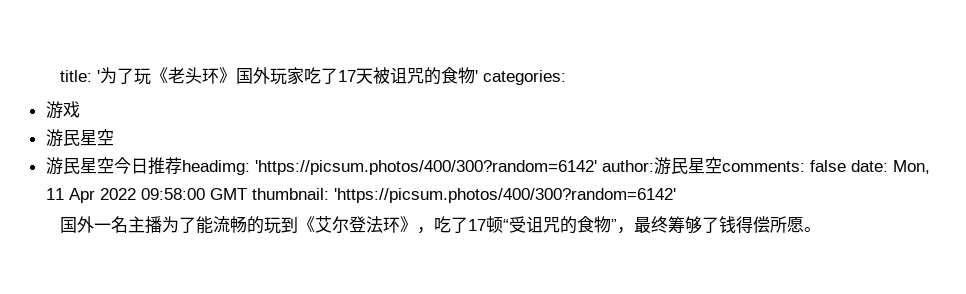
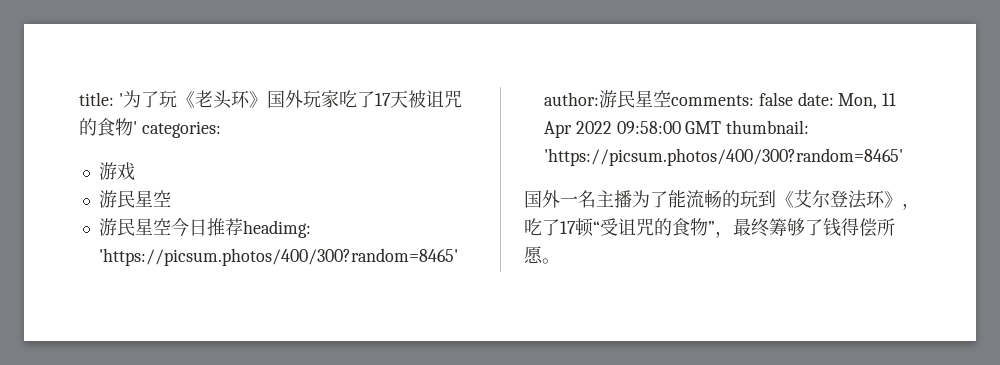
- 游民星空今日推荐headimg: 'https://picsum.photos/400/300?random=6142' author:游民星空comments: false date: Mon, 11 Apr 2022 09:58:00 GMT thumbnail: 'https://picsum.photos/400/300?random=6142'
+ 游民星空今日推荐headimg: 'https://picsum.photos/400/300?random=8465' author:游民星空comments: false date: Mon, 11 Apr 2022 09:58:00 GMT thumbnail: 'https://picsum.photos/400/300?random=8465'

